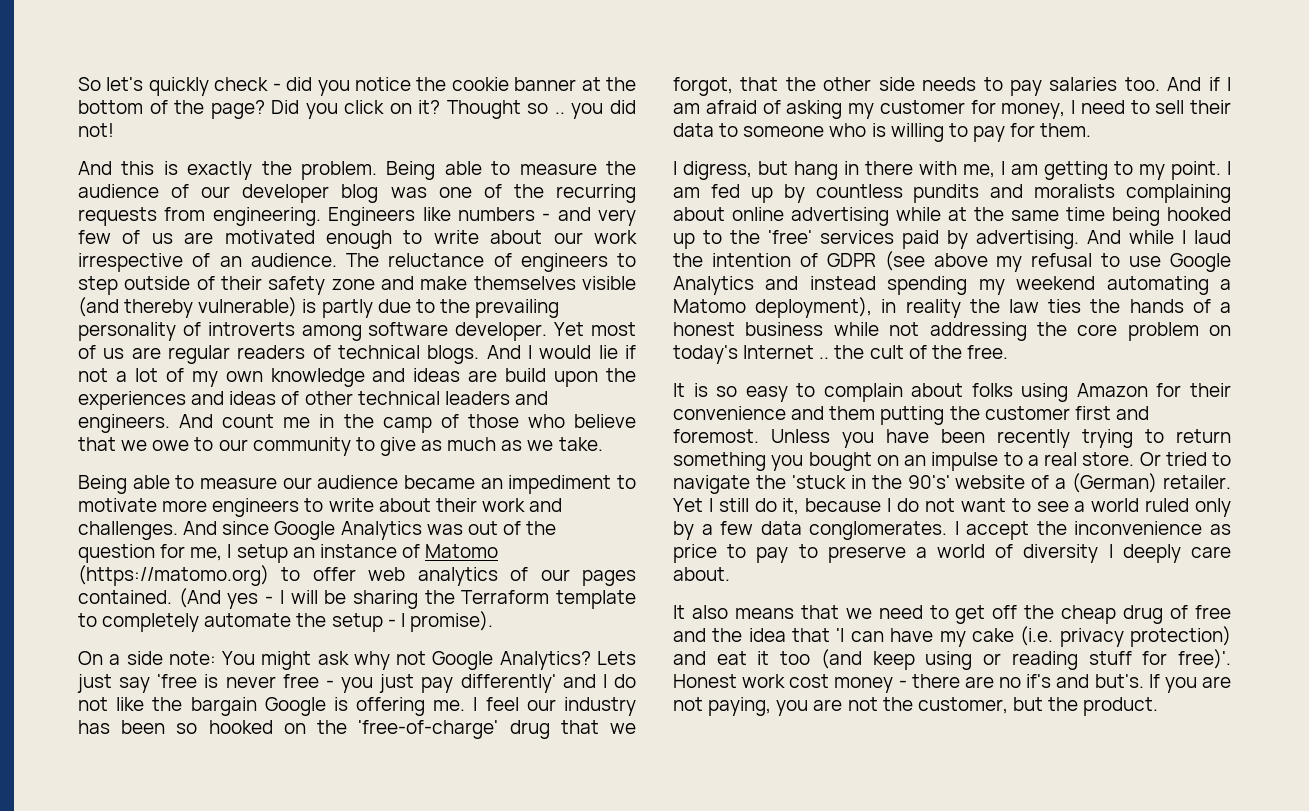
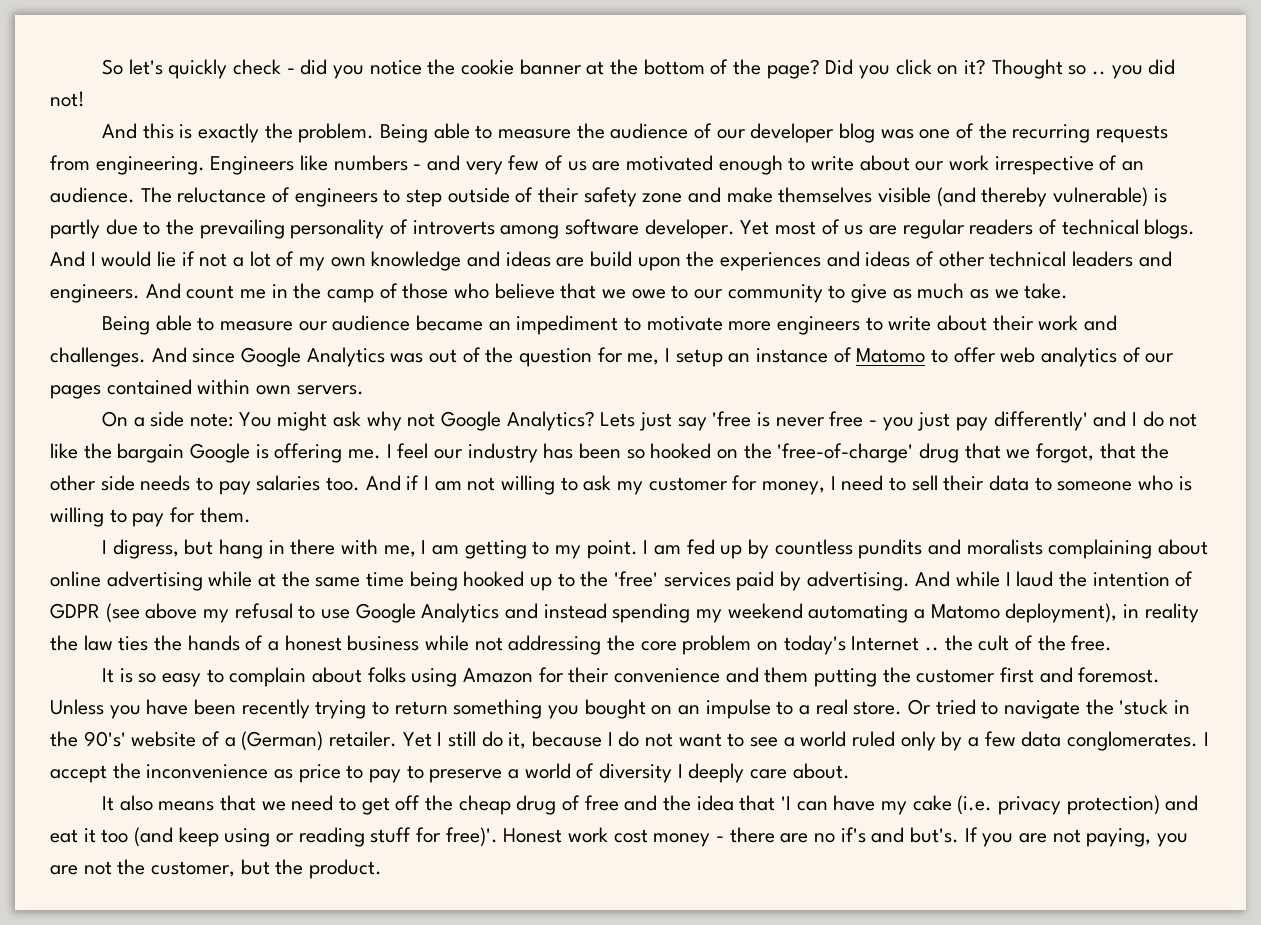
- And since Google Analytics was out of the question for me, I setup an instance of Matomo (https://matomo.org) to offer web analytics of our pages contained. (And yes - I will be sharing the Terraform template to completely automate the setup - I promise).
+ And since Google Analytics was out of the question for me, I setup an instance of Matomo to offer web analytics of our pages contained within own servers.
- And if I am afraid of asking my customer for money, I need to sell their data to someone who is willing to pay for them.
+ And if I am not willing to ask my customer for money, I need to sell their data to someone who is willing to pay for them.

